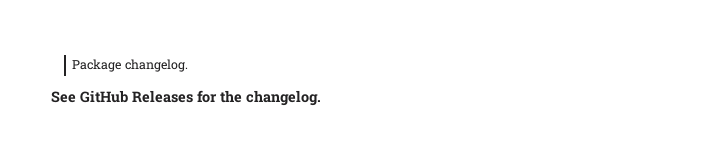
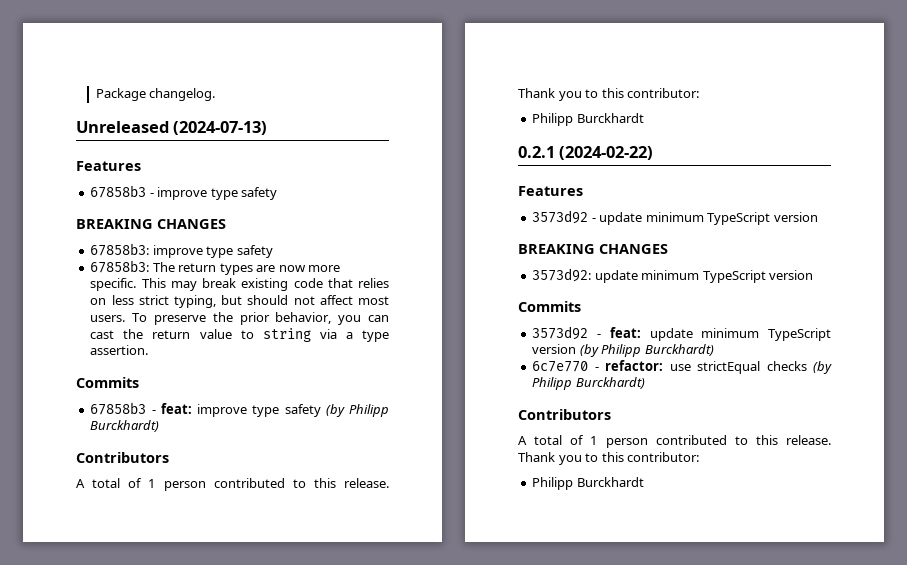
- See GitHub Releases for the changelog.
+ Unreleased (2024-07-13)
+ Features
+ 67858b3 - improve type safety
+ BREAKING CHANGES
+ 67858b3: improve type safety
+ 67858b3: The return types are now more specific. This may break existing code that relies on less strict typing, but should not affect most users. To preserve the prior behavior, you can cast the return value to string via a type assertion.
+ Commits
+ 67858b3 - feat: improve type safety (by Philipp Burckhardt)
+ Contributors
+ A total of 1 person contributed to this release. Thank you to this contributor:
+ Philipp Burckhardt
+ 0.2.1 (2024-02-22)
+ Features
+ 3573d92 - update minimum TypeScript version
+ BREAKING CHANGES
+ 3573d92: update minimum TypeScript version
+ Commits
+ 3573d92 - feat: update minimum TypeScript version (by Philipp Burckhardt)
+ 6c7e770 - refactor: use strictEqual checks (by Philipp Burckhardt)
+ Contributors
+ A total of 1 person contributed to this release. Thank you to this contributor:
+ Philipp Burckhardt

